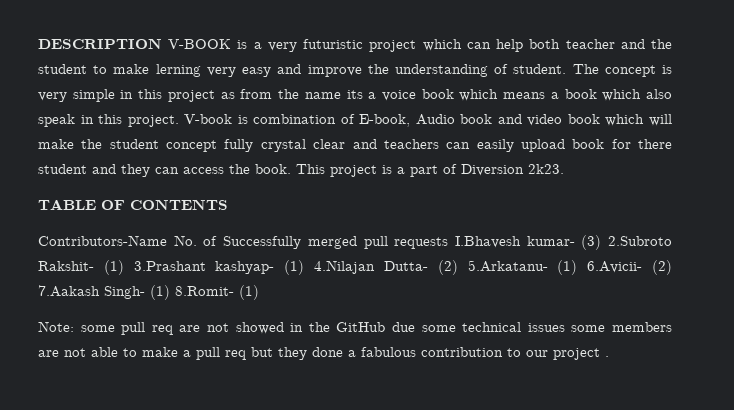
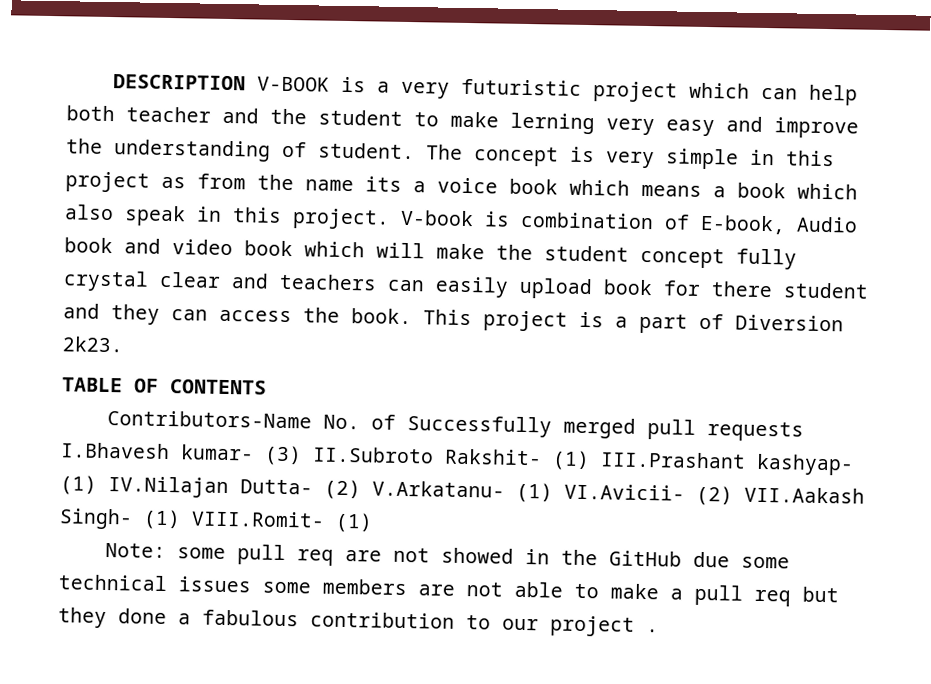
- Contributors-Name No. of Successfully merged pull requests I.Bhavesh kumar- (3) 2.Subroto Rakshit- (1) 3.Prashant kashyap- (1) 4.Nilajan Dutta- (2) 5.Arkatanu- (1) 6.Avicii- (2) 7.Aakash Singh- (1) 8.Romit- (1)
+ Contributors-Name No. of Successfully merged pull requests I.Bhavesh kumar- (3) II.Subroto Rakshit- (1) III.Prashant kashyap- (1) IV.Nilajan Dutta- (2) V.Arkatanu- (1) VI.Avicii- (2) VII.Aakash Singh- (1) VIII.Romit- (1)

